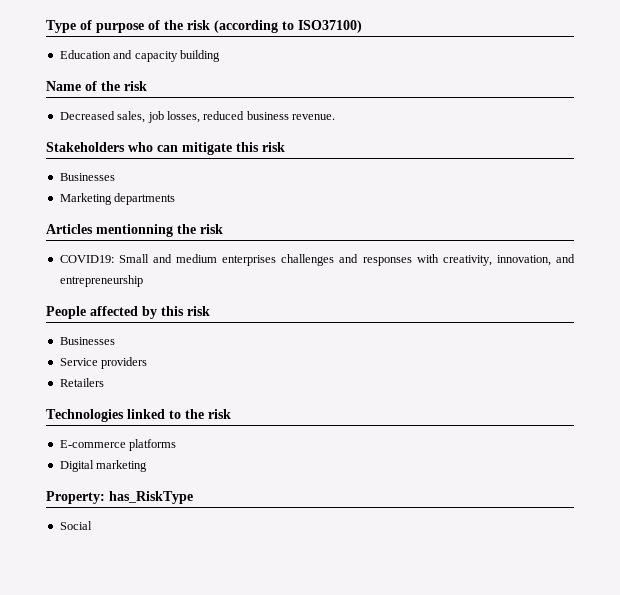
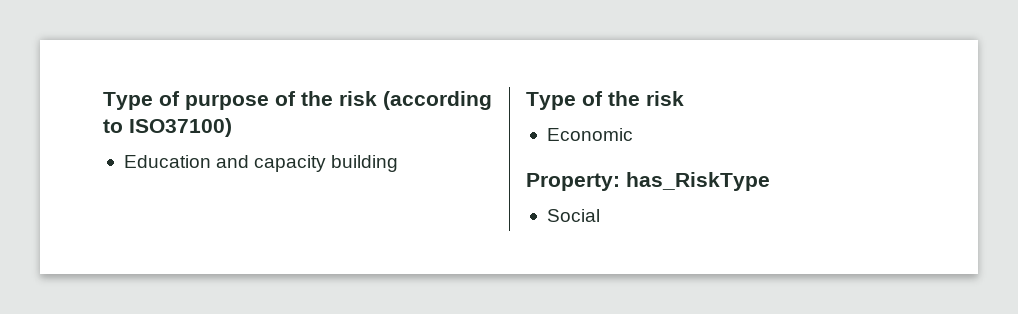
- Name of the risk
+ Type of the risk
- Decreased sales, job losses, reduced business revenue.
- Stakeholders who can mitigate this risk
- Businesses
- Marketing departments
- Articles mentionning the risk
- COVID19: Small and medium enterprises challenges and responses with creativity, innovation, and entrepreneurship
- People affected by this risk
- Businesses
- Service providers
- Retailers
- Technologies linked to the risk
- E-commerce platforms
- Digital marketing
+ Economic

